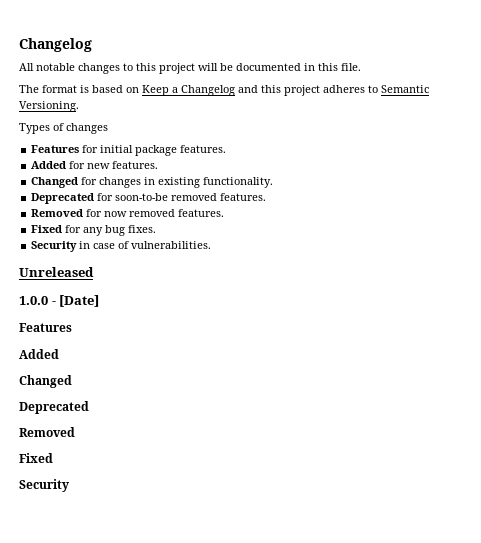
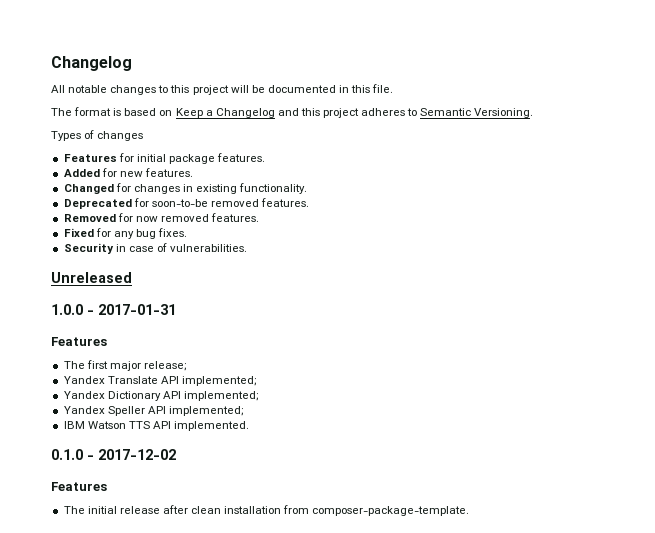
- 1.0.0 - [Date]
+ 1.0.0 - 2017-01-31
  Features
- Added
- Changed
- Deprecated
- Removed
- Fixed
- Security
+ The first major release;
+ Yandex Translate API implemented;
+ Yandex Dictionary API implemented;
+ Yandex Speller API implemented;
+ IBM Watson TTS API implemented.
+ 0.1.0 - 2017-12-02
+ Features
+ The initial release after clean installation from composer-package-template.

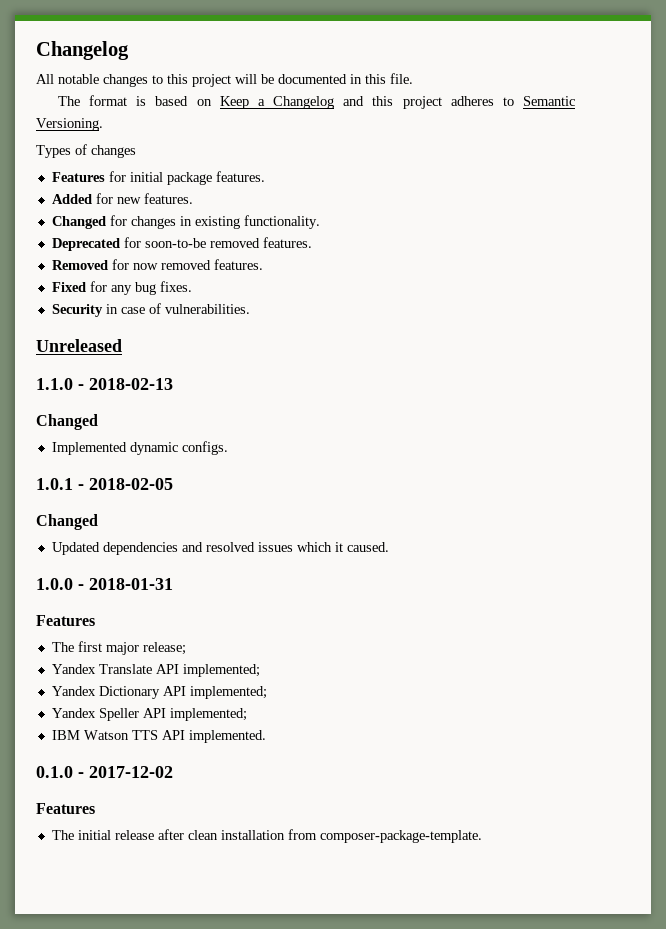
+ 1.1.0 - 2018-02-13
+ Changed
+ Implemented dynamic configs.
+ 1.0.1 - 2018-02-05
+ Changed
+ Updated dependencies and resolved issues which it caused.
- 1.0.0 - 2017-01-31
+ 1.0.0 - 2018-01-31

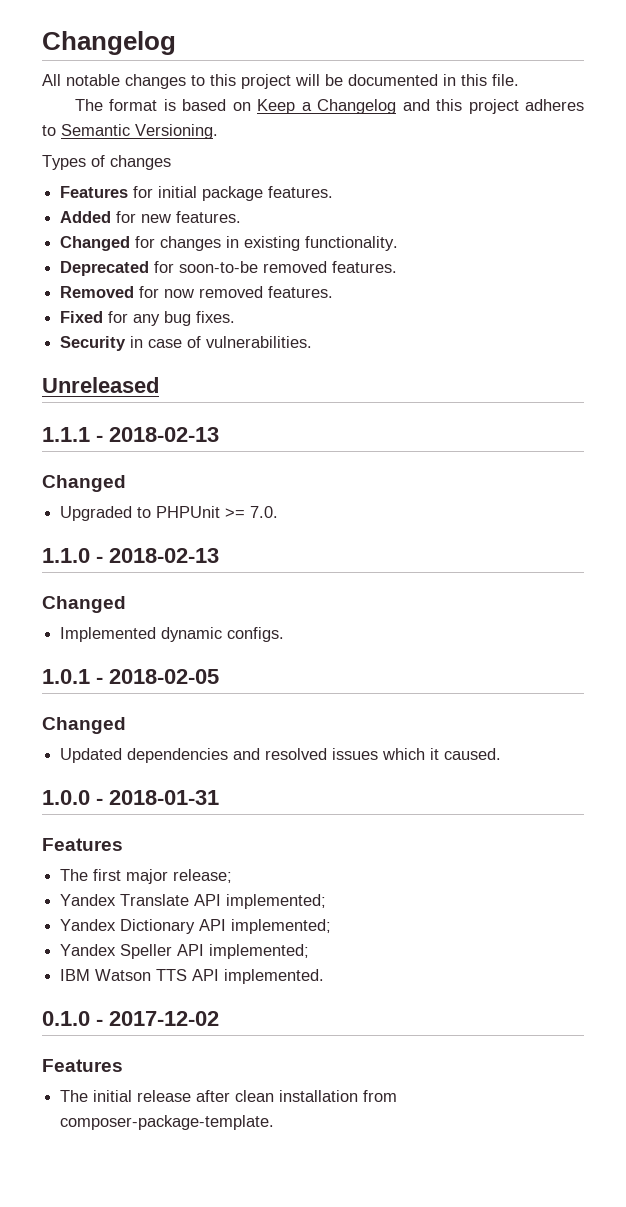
+ 1.1.1 - 2018-02-13
+ Changed
+ Upgraded to PHPUnit >= 7.0.

